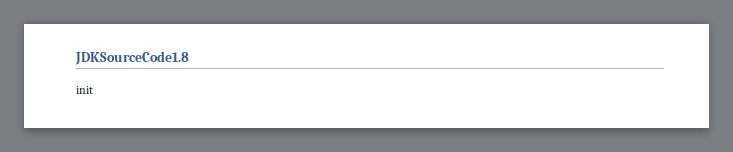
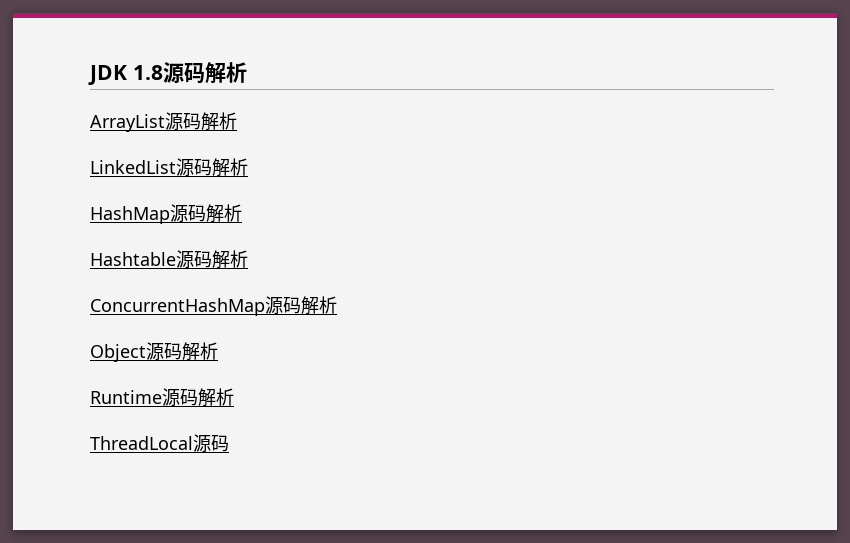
- JDKSourceCode1.8
- init
+ JDK 1.8源码解析
+ ArrayList源码解析
+ LinkedList源码解析
+ HashMap源码解析
+ Hashtable源码解析
+ ConcurrentHashMap源码解析
+ Object源码解析
+ Runtime源码解析
+ ThreadLocal源码

